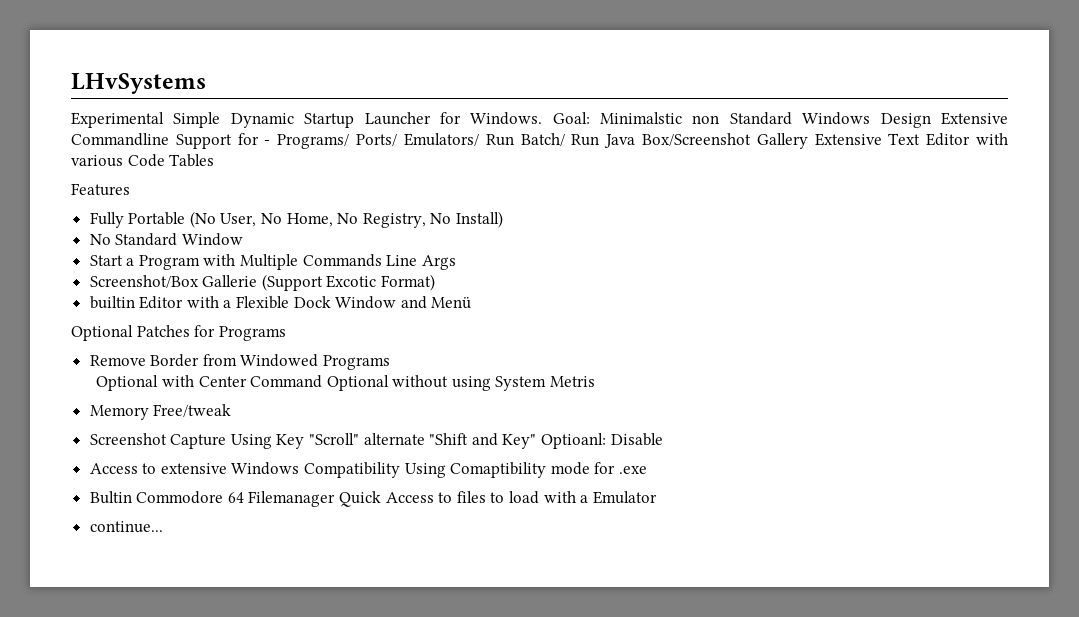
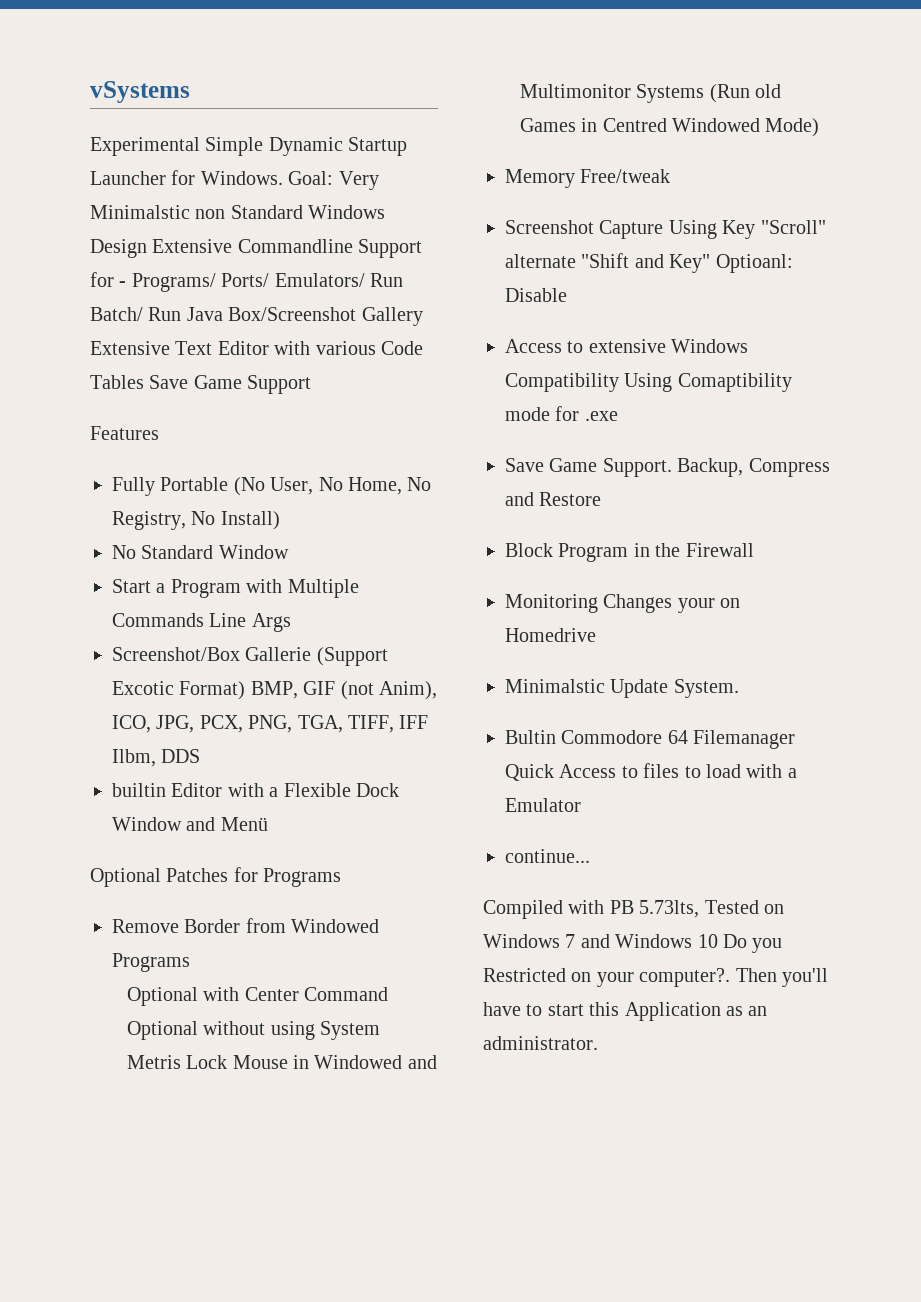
- LHvSystems
+ vSystems
- Goal: Minimalstic non Standard Windows Design Extensive Commandline Support for - Programs/ Ports/ Emulators/ Run Batch/ Run Java Box/Screenshot Gallery Extensive Text Editor with various Code Tables
+ Goal: Very Minimalstic non Standard Windows Design Extensive Commandline Support for - Programs/ Ports/ Emulators/ Run Batch/ Run Java Box/Screenshot Gallery Extensive Text Editor with various Code Tables Save Game Support
- Screenshot/Box Gallerie (Support Excotic Format)
+ Screenshot/Box Gallerie (Support Excotic Format) BMP, GIF (not Anim), ICO, JPG, PCX, PNG, TGA, TIFF, IFF Ilbm, DDS
- Optional with Center Command Optional without using System Metris
+ Optional with Center Command Optional without using System Metris Lock Mouse in Windowed and Multimonitor Systems (Run old Games in Centred Windowed Mode)
+ Save Game Support. Backup, Compress and Restore
+ Block Program in the Firewall
+ Monitoring Changes your on Homedrive
+ Minimalstic Update System.
+ Compiled with PB 5.73lts, Tested on Windows 7 and Windows 10 Do you Restricted on your computer?. Then you'll have to start this Application as an administrator.

